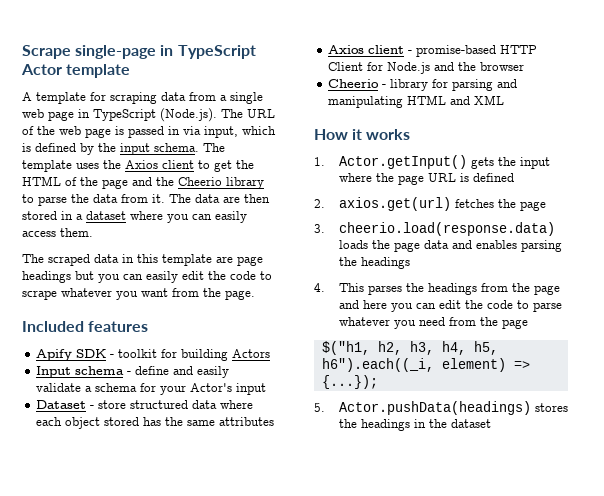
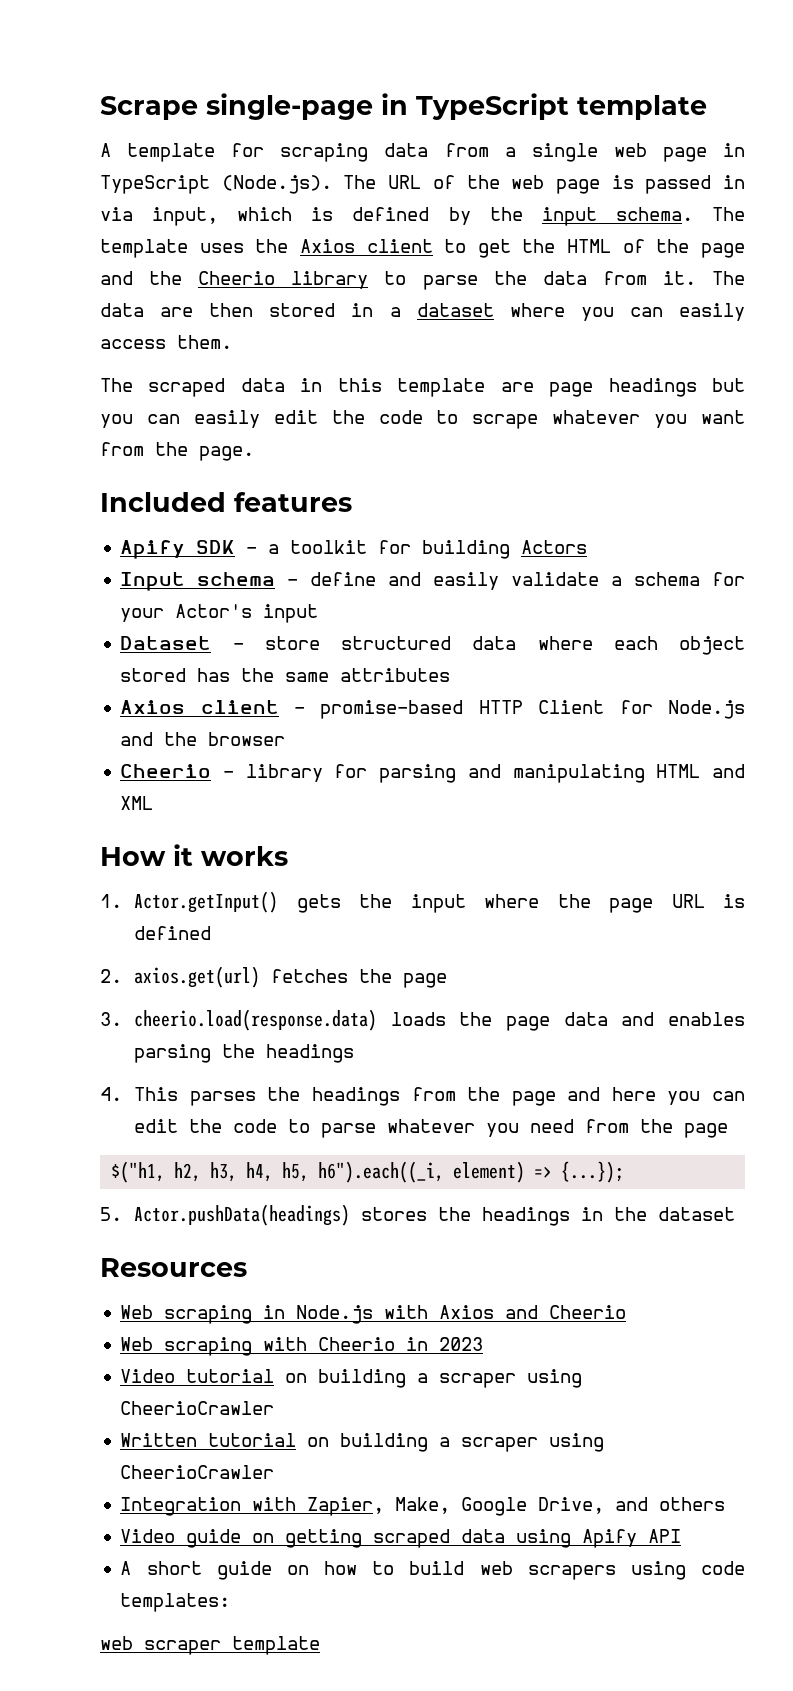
- Scrape single-page in TypeScript Actor template
+ Scrape single-page in TypeScript template
- Apify SDK - toolkit for building Actors
+ Apify SDK - a toolkit for building Actors
+ Resources
+ Web scraping in Node.js with Axios and Cheerio
+ Web scraping with Cheerio in 2023
+ Video tutorial on building a scraper using CheerioCrawler
+ Written tutorial on building a scraper using CheerioCrawler
+ Integration with Zapier, Make, Google Drive, and others
+ Video guide on getting scraped data using Apify API
+ A short guide on how to build web scrapers using code templates:
+ web scraper template

